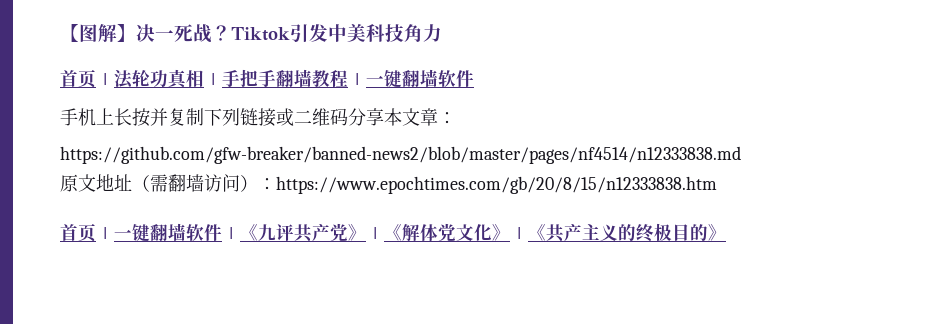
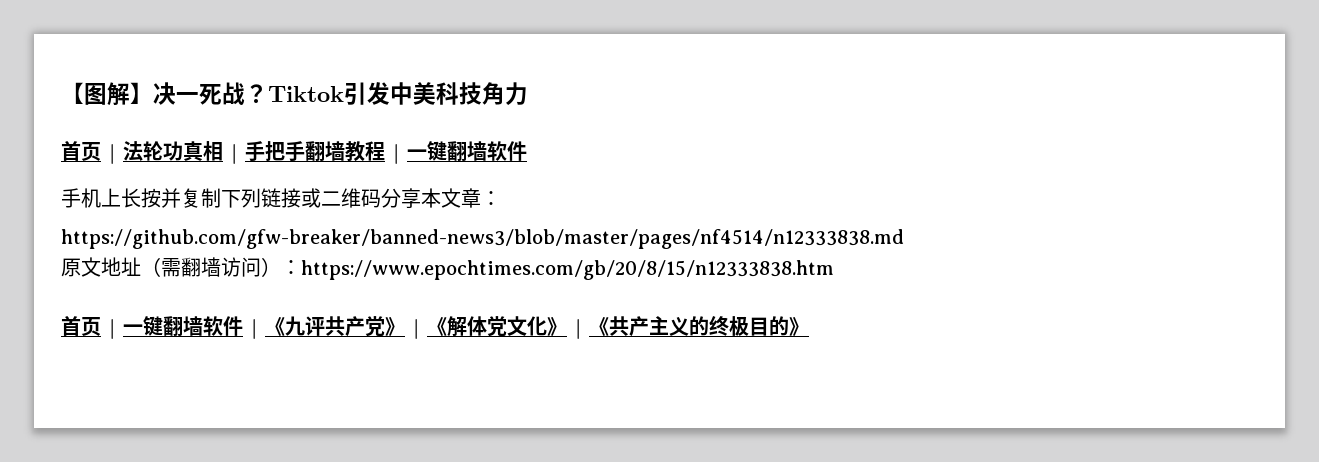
- https://github.com/gfw-breaker/banned-news2/blob/master/pages/nf4514/n12333838.md
+ https://github.com/gfw-breaker/banned-news3/blob/master/pages/nf4514/n12333838.md

